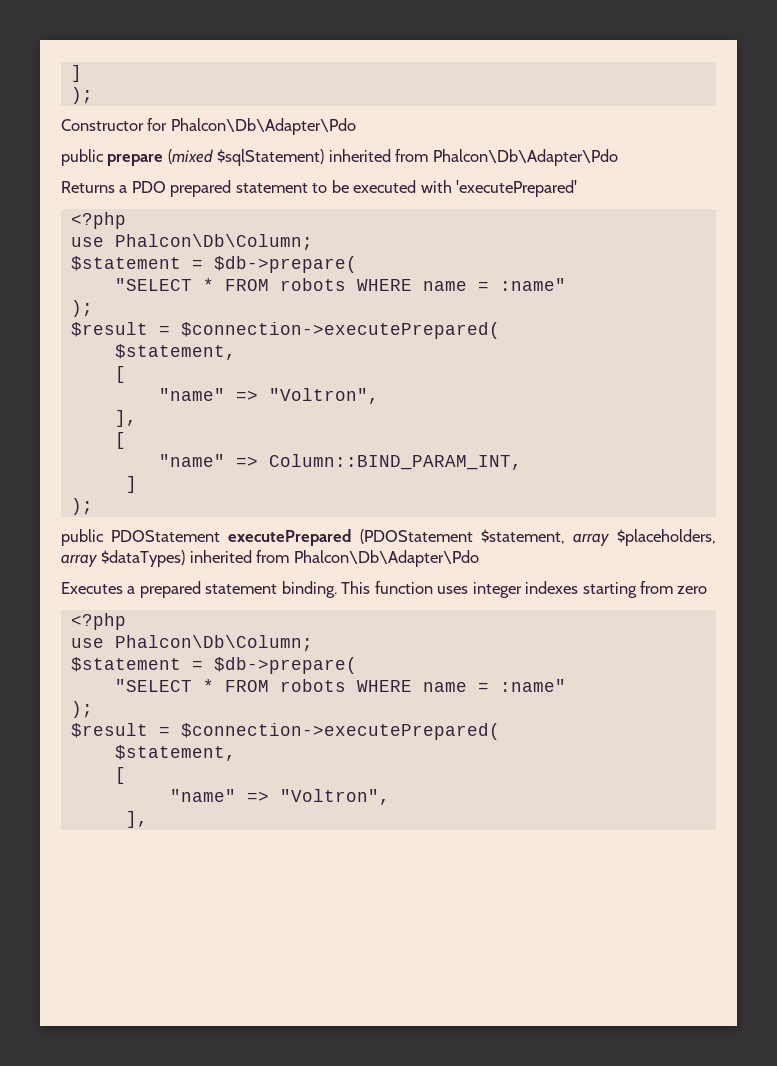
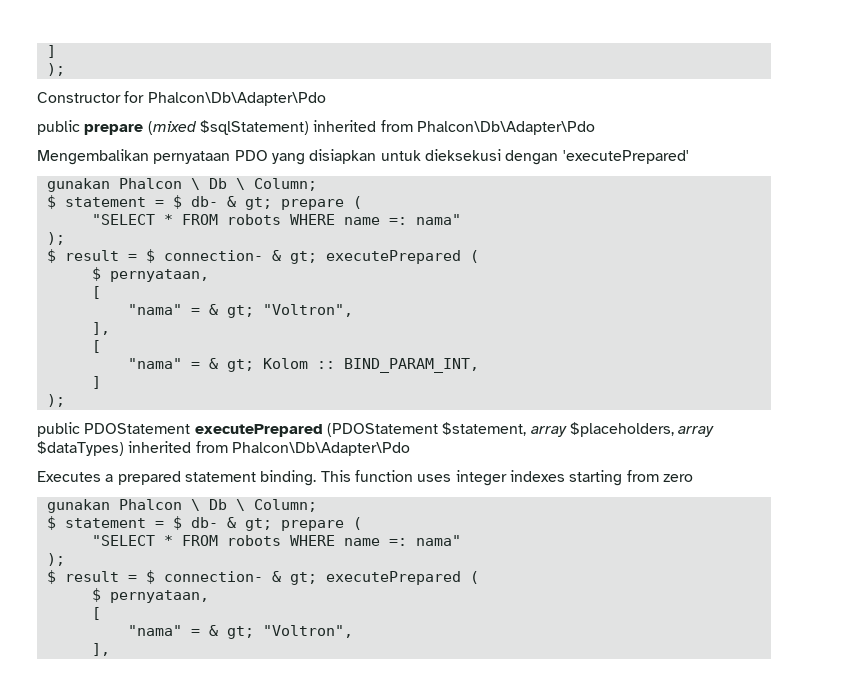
- Returns a PDO prepared statement to be executed with 'executePrepared'
- <?php
- use Phalcon\Db\Column;
- $statement = $db->prepare(
- "SELECT * FROM robots WHERE name = :name"
+ Mengembalikan pernyataan PDO yang disiapkan untuk dieksekusi dengan 'executePrepared'
+ gunakan Phalcon \ Db \ Column;
+ $ statement = $ db- & gt; prepare (
+ "SELECT * FROM robots WHERE name =: nama"
  );
- $result = $connection->executePrepared(
- $statement,
+ $ result = $ connection- & gt; executePrepared (
+ $ pernyataan,
  [
- "name" => "Voltron",
+ "nama" = & gt; "Voltron",
  ],
  [
- "name" => Column::BIND_PARAM_INT,
+ "nama" = & gt; Kolom :: BIND_PARAM_INT,
  This function uses integer indexes starting from zero
- <?php
- use Phalcon\Db\Column;
- $statement = $db->prepare(
- "SELECT * FROM robots WHERE name = :name"
+ gunakan Phalcon \ Db \ Column;
+ $ statement = $ db- & gt; prepare (
+ "SELECT * FROM robots WHERE name =: nama"
  );
- $result = $connection->executePrepared(
- $statement,
+ $ result = $ connection- & gt; executePrepared (
+ $ pernyataan,
  [
- "name" => "Voltron",
+ "nama" = & gt; "Voltron",

